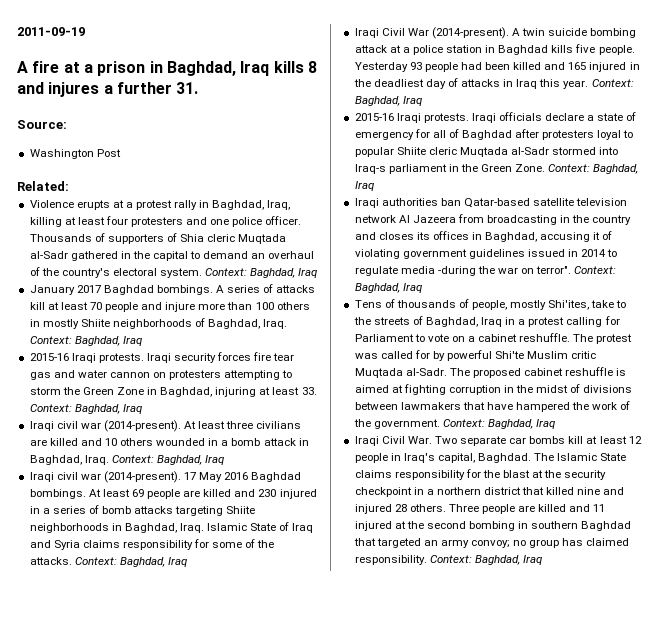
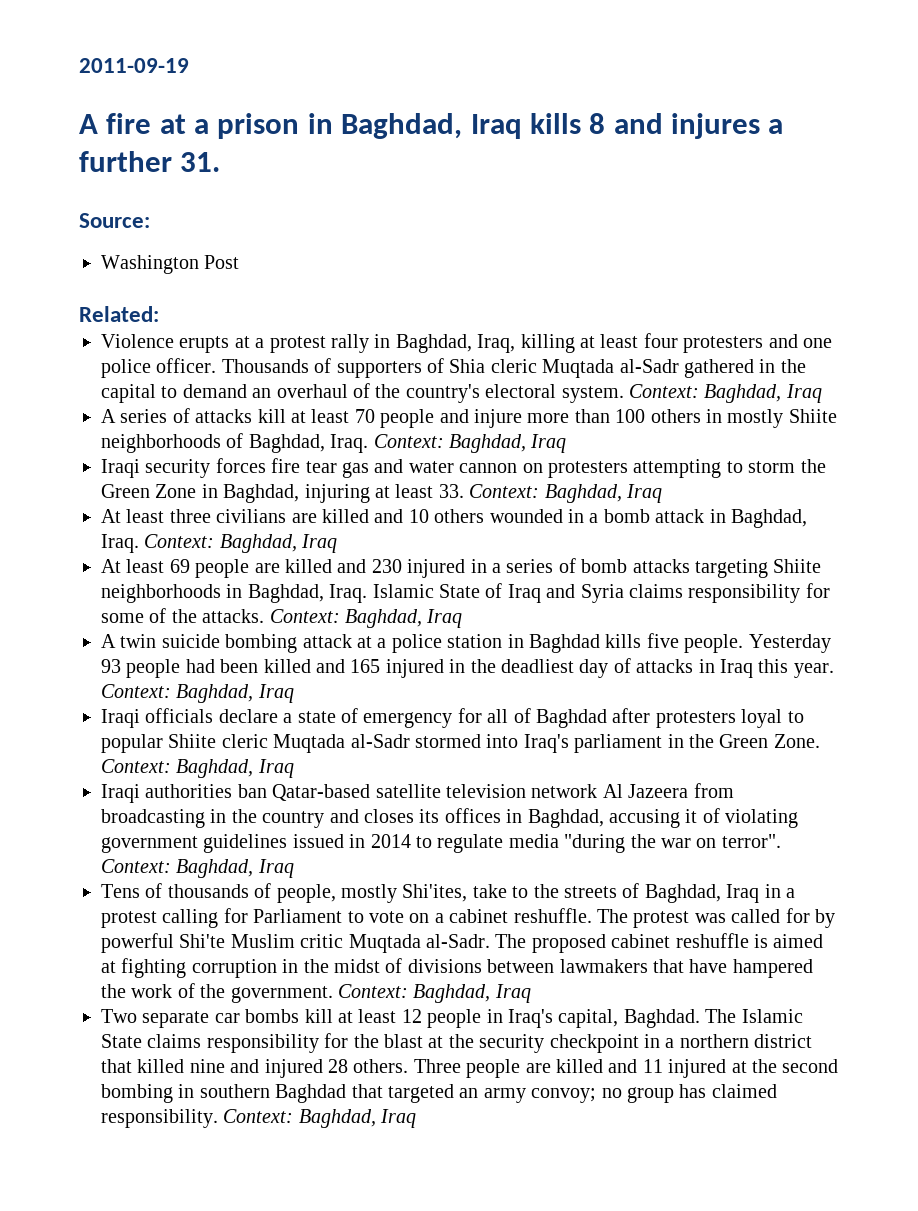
- January 2017 Baghdad bombings. A series of attacks kill at least 70 people and injure more than 100 others in mostly Shiite neighborhoods of Baghdad, Iraq. Context: Baghdad, Iraq
- 2015-16 Iraqi protests. Iraqi security forces fire tear gas and water cannon on protesters attempting to storm the Green Zone in Baghdad, injuring at least 33. Context: Baghdad, Iraq
- Iraqi civil war (2014-present). At least three civilians are killed and 10 others wounded in a bomb attack in Baghdad, Iraq.
+ A series of attacks kill at least 70 people and injure more than 100 others in mostly Shiite neighborhoods of Baghdad, Iraq. Context: Baghdad, Iraq
+ Iraqi security forces fire tear gas and water cannon on protesters attempting to storm the Green Zone in Baghdad, injuring at least 33. Context: Baghdad, Iraq
+ At least three civilians are killed and 10 others wounded in a bomb attack in Baghdad, Iraq.
- Iraqi civil war (2014-present). 17 May 2016 Baghdad bombings.
- Iraqi Civil War (2014-present).
  Yesterday 93 people had been killed and 165 injured in the deadliest day of attacks in Iraq this year. Context: Baghdad, Iraq
- 2015-16 Iraqi protests. Iraqi officials declare a state of emergency for all of Baghdad after protesters loyal to popular Shiite cleric Muqtada al-Sadr stormed into Iraq-s parliament in the Green Zone.
+ Iraqi officials declare a state of emergency for all of Baghdad after protesters loyal to popular Shiite cleric Muqtada al-Sadr stormed into Iraq's parliament in the Green Zone.
- Iraqi authorities ban Qatar-based satellite television network Al Jazeera from broadcasting in the country and closes its offices in Baghdad, accusing it of violating government guidelines issued in 2014 to regulate media -during the war on terror".
+ Iraqi authorities ban Qatar-based satellite television network Al Jazeera from broadcasting in the country and closes its offices in Baghdad, accusing it of violating government guidelines issued in 2014 to regulate media "during the war on terror".
- Iraqi Civil War. Two separate car bombs kill at least 12 people in Iraq's capital, Baghdad.
+ Two separate car bombs kill at least 12 people in Iraq's capital, Baghdad.

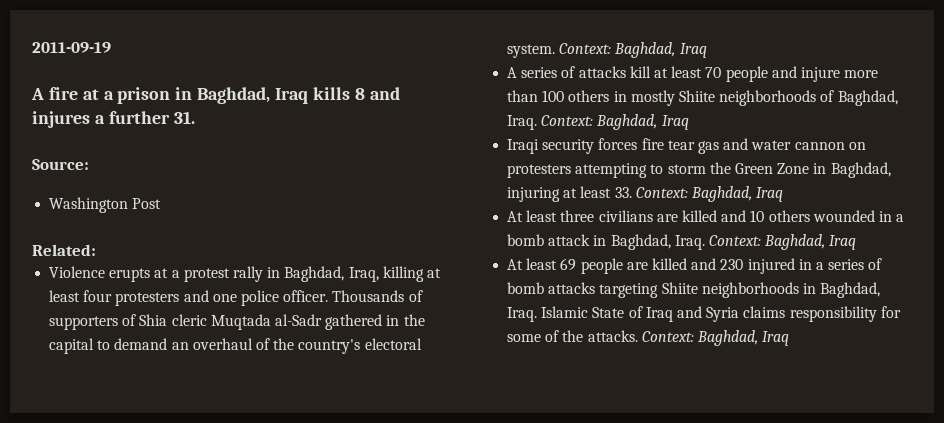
- A twin suicide bombing attack at a police station in Baghdad kills five people. Yesterday 93 people had been killed and 165 injured in the deadliest day of attacks in Iraq this year. Context: Baghdad, Iraq
- Iraqi officials declare a state of emergency for all of Baghdad after protesters loyal to popular Shiite cleric Muqtada al-Sadr stormed into Iraq's parliament in the Green Zone. Context: Baghdad, Iraq
- Iraqi authorities ban Qatar-based satellite television network Al Jazeera from broadcasting in the country and closes its offices in Baghdad, accusing it of violating government guidelines issued in 2014 to regulate media "during the war on terror". Context: Baghdad, Iraq
- Tens of thousands of people, mostly Shi'ites, take to the streets of Baghdad, Iraq in a protest calling for Parliament to vote on a cabinet reshuffle. The protest was called for by powerful Shi'te Muslim critic Muqtada al-Sadr. The proposed cabinet reshuffle is aimed at fighting corruption in the midst of divisions between lawmakers that have hampered the work of the government. Context: Baghdad, Iraq
- Two separate car bombs kill at least 12 people in Iraq's capital, Baghdad. The Islamic State claims responsibility for the blast at the security checkpoint in a northern district that killed nine and injured 28 others. Three people are killed and 11 injured at the second bombing in southern Baghdad that targeted an army convoy; no group has claimed responsibility. Context: Baghdad, Iraq

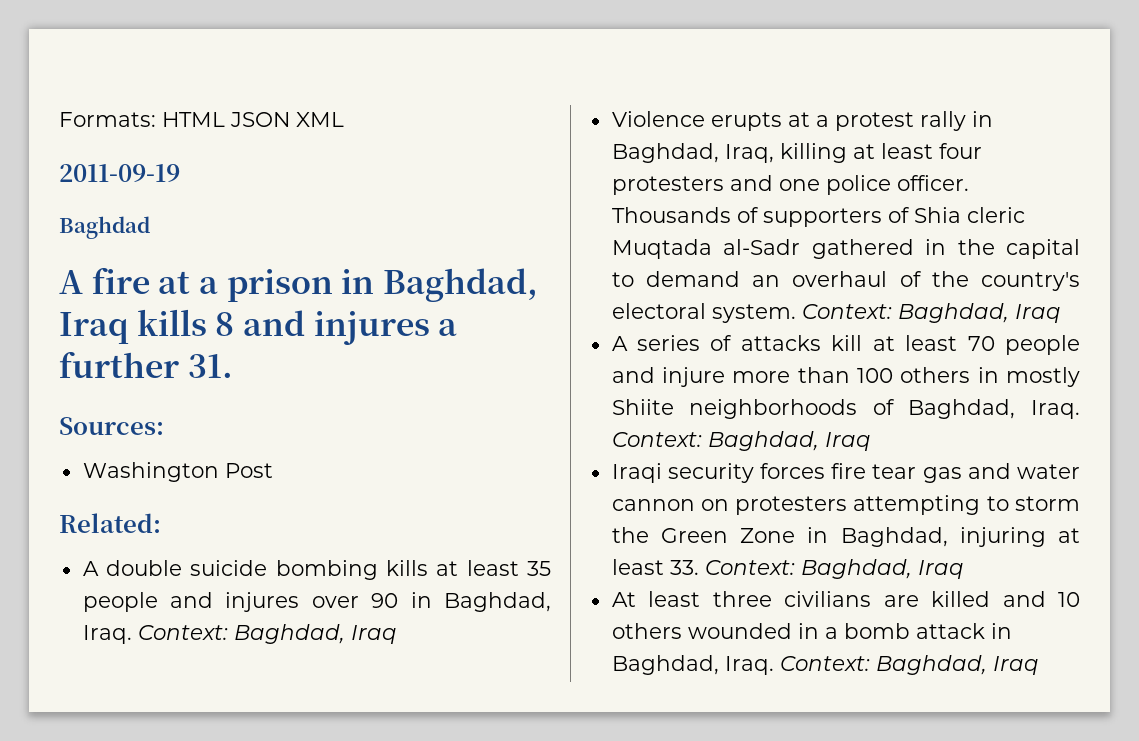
+ Formats: HTML JSON XML
+ Baghdad
- Source:
+ Sources:
+ A double suicide bombing kills at least 35 people and injures over 90 in Baghdad, Iraq. Context: Baghdad, Iraq
- At least 69 people are killed and 230 injured in a series of bomb attacks targeting Shiite neighborhoods in Baghdad, Iraq. Islamic State of Iraq and Syria claims responsibility for some of the attacks. Context: Baghdad, Iraq

